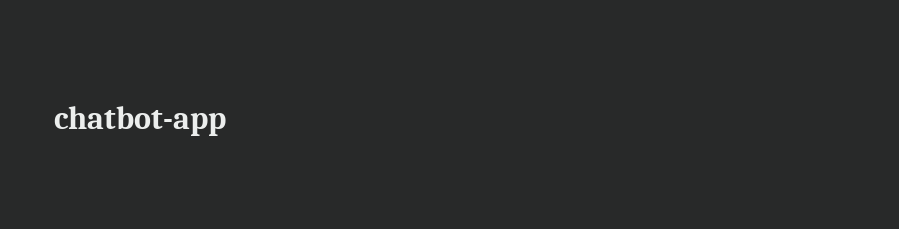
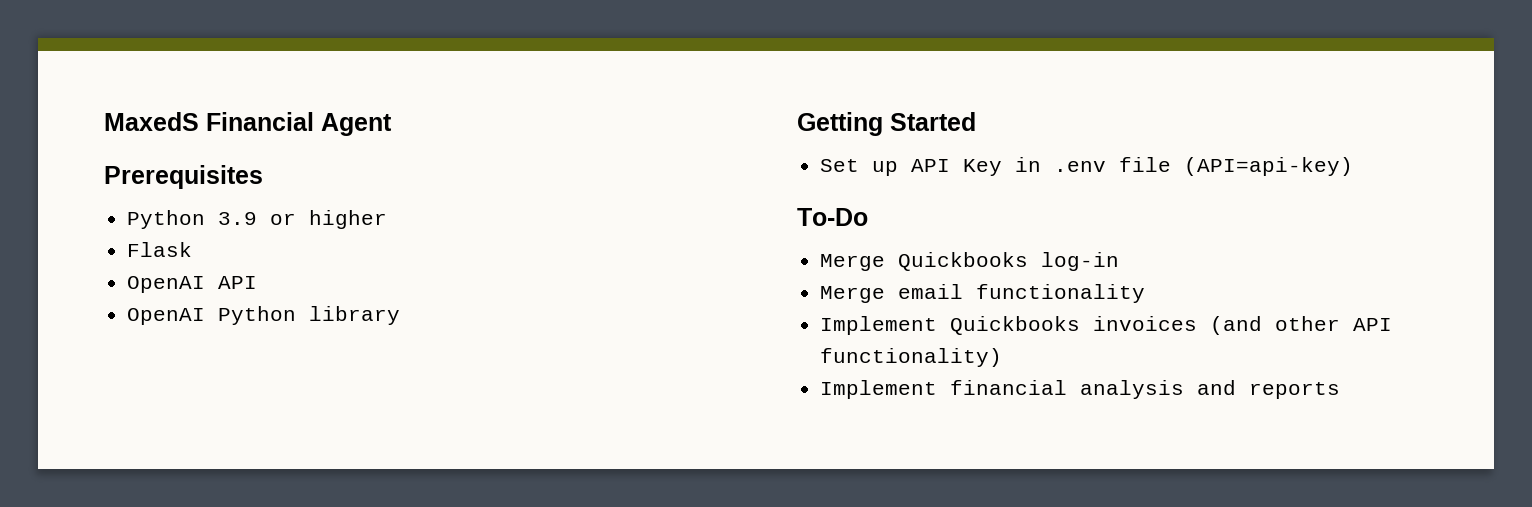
- chatbot-app
+ MaxedS Financial Agent
+ Prerequisites
+ Python 3.9 or higher
+ Flask
+ OpenAI API
+ OpenAI Python library
+ Getting Started
+ Set up API Key in .env file (API=api-key)
+ To-Do
+ Merge Quickbooks log-in
+ Merge email functionality
+ Implement Quickbooks invoices (and other API functionality)
+ Implement financial analysis and reports

